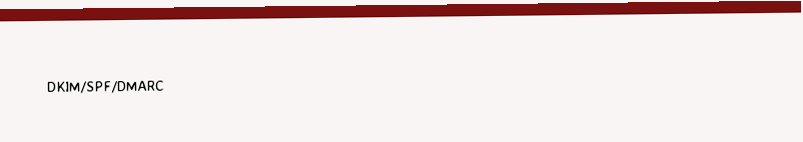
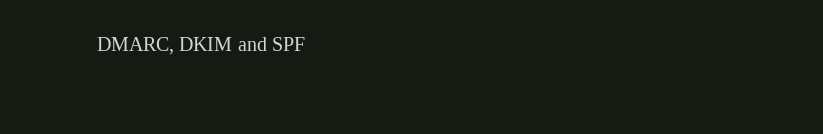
- DKIM/SPF/DMARC
+ DMARC, DKIM and SPF

